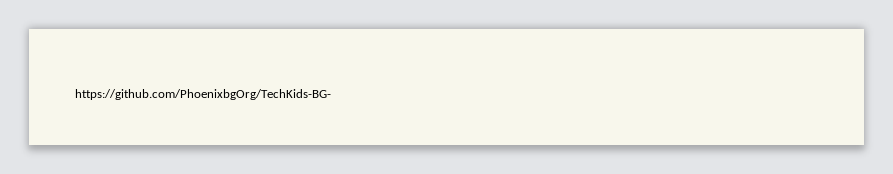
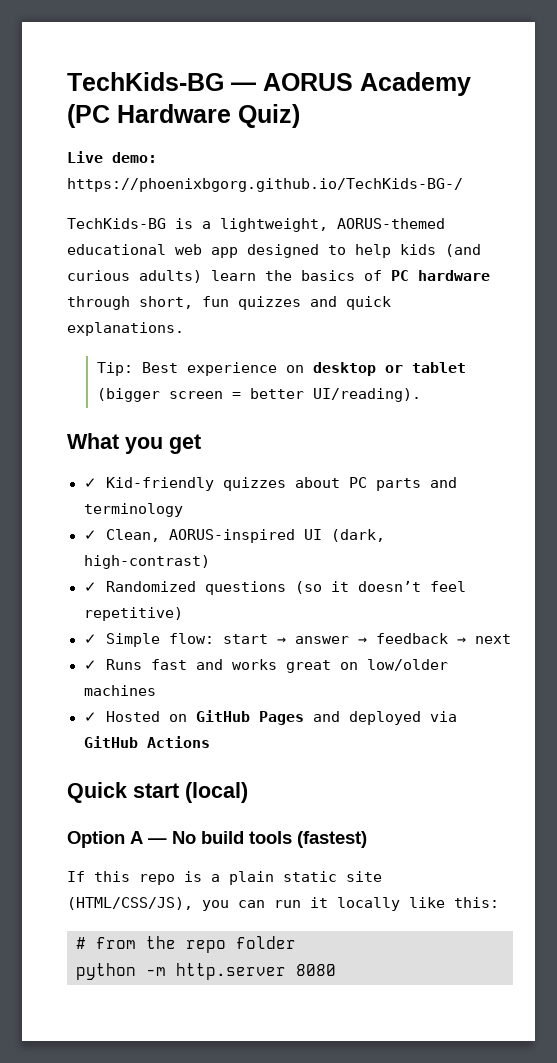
- https://github.com/PhoenixbgOrg/TechKids-BG-
+ TechKids-BG — AORUS Academy (PC Hardware Quiz)
+ Live demo: https://phoenixbgorg.github.io/TechKids-BG-/
+ TechKids-BG is a lightweight, AORUS-themed educational web app designed to help kids (and curious adults) learn the basics of PC hardware through short, fun quizzes and quick explanations.
+ Tip: Best experience on desktop or tablet (bigger screen = better UI/reading).
+ What you get
+ ✓ Kid-friendly quizzes about PC parts and terminology
+ ✓ Clean, AORUS-inspired UI (dark, high-contrast)
+ ✓ Randomized questions (so it doesn’t feel repetitive)
+ ✓ Simple flow: start → answer → feedback → next
+ ✓ Runs fast and works great on low/older machines
+ ✓ Hosted on GitHub Pages and deployed via GitHub Actions
+ Quick start (local)
+ Option A — No build tools (fastest)
+ If this repo is a plain static site (HTML/CSS/JS), you can run it locally like this:
+ # from the repo folder
+ python -m http.server 8080

